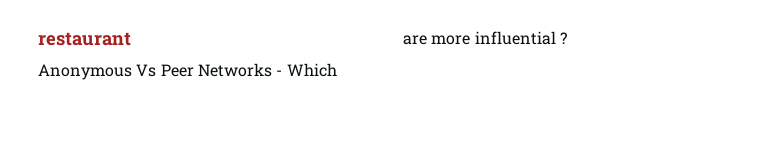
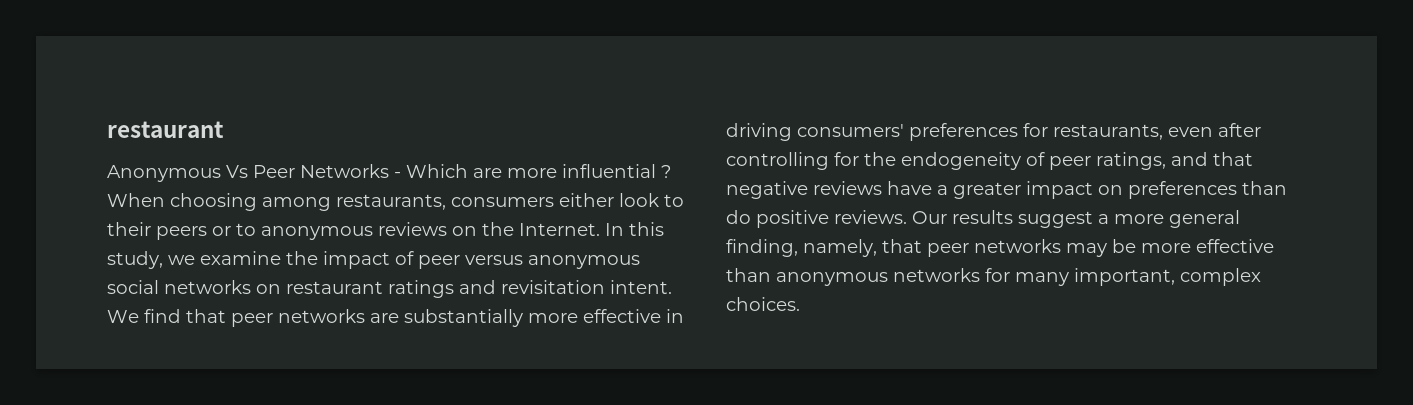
+ When choosing among restaurants, consumers either look to their peers or to anonymous reviews on the Internet. In this study, we examine the impact of peer versus anonymous social networks on restaurant ratings and revisitation intent. We find that peer networks are substantially more effective in driving consumers' preferences for restaurants, even after controlling for the endogeneity of peer ratings, and that negative reviews have a greater impact on preferences than do positive reviews. Our results suggest a more general finding, namely, that peer networks may be more effective than anonymous networks for many important, complex choices.

